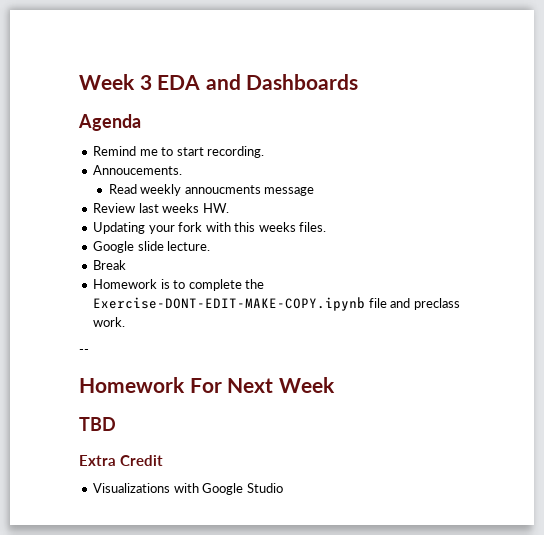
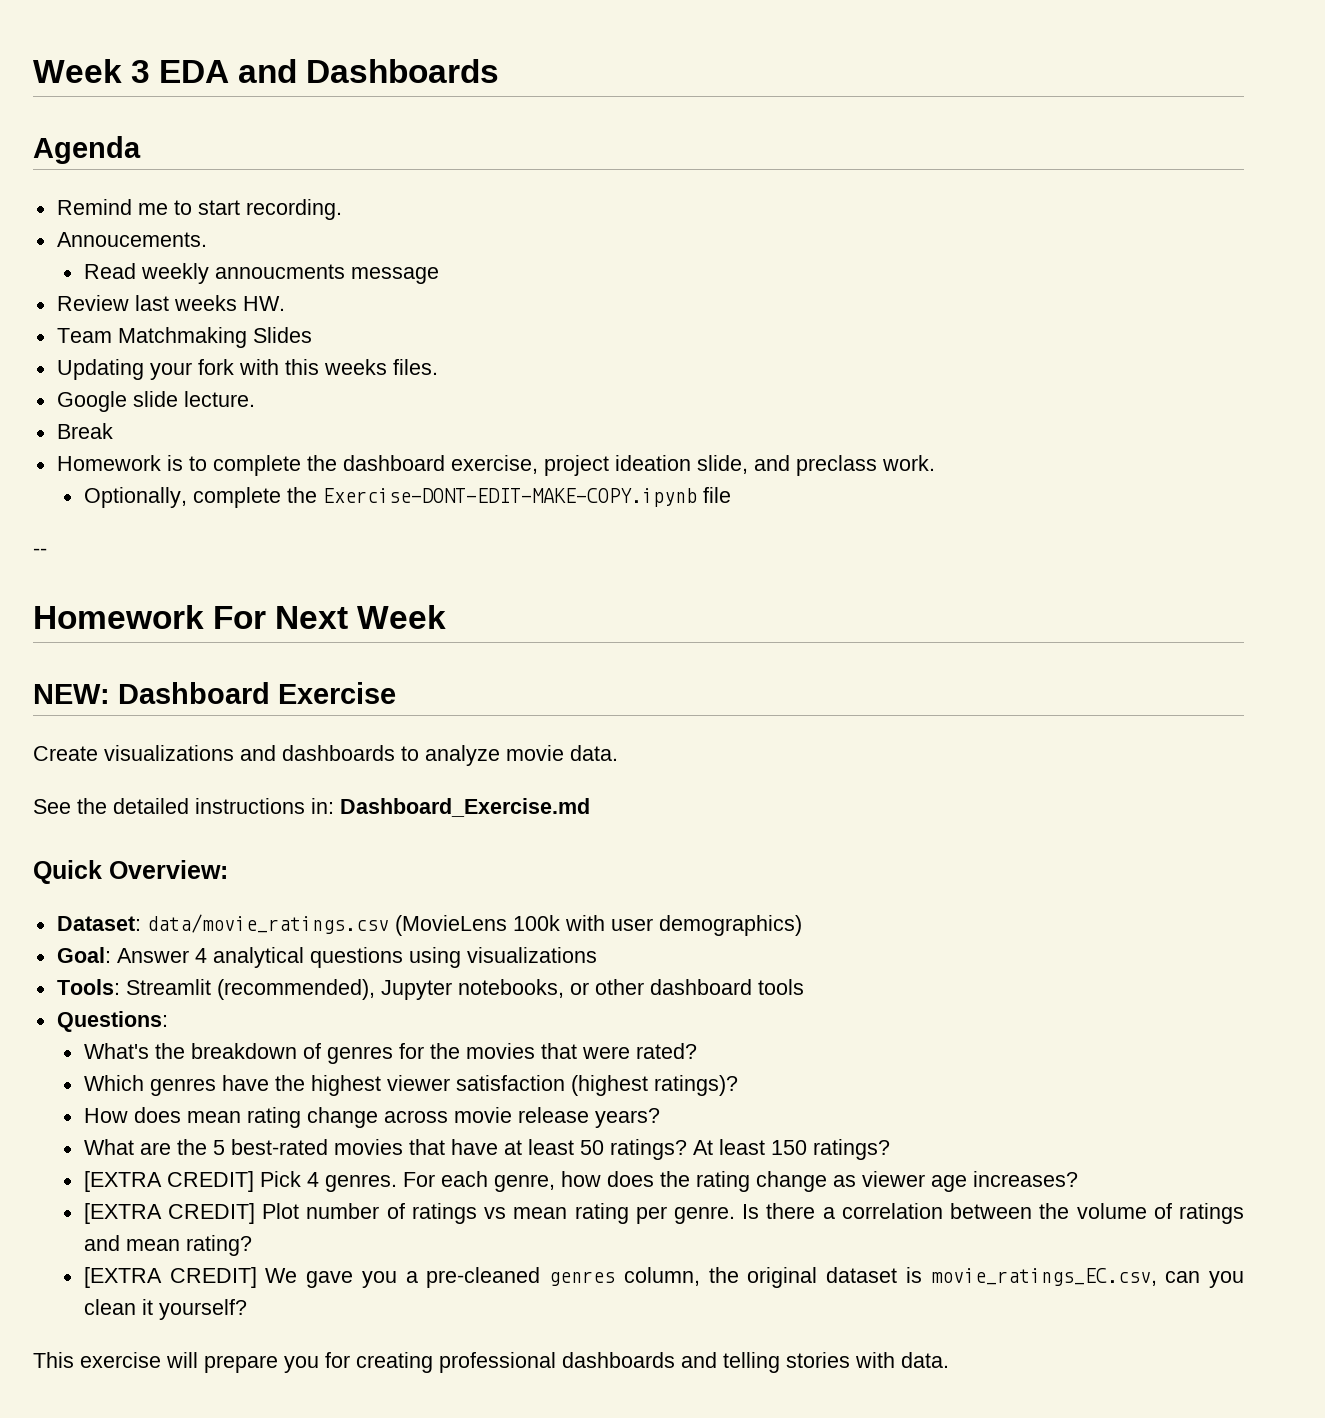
+ Team Matchmaking Slides
- Homework is to complete the Exercise-DONT-EDIT-MAKE-COPY.ipynb file and preclass work.
+ Homework is to complete the dashboard exercise, project ideation slide, and preclass work.
+ Optionally, complete the Exercise-DONT-EDIT-MAKE-COPY.ipynb file
- TBD
- Extra Credit
- Visualizations with Google Studio
+ NEW: Dashboard Exercise
+ Create visualizations and dashboards to analyze movie data.
+ See the detailed instructions in: Dashboard_Exercise.md
+ Quick Overview:
+ Dataset: data/movie_ratings.csv (MovieLens 100k with user demographics)
+ Goal: Answer 4 analytical questions using visualizations
+ Tools: Streamlit (recommended), Jupyter notebooks, or other dashboard tools
+ Questions:
+ What's the breakdown of genres for the movies that were rated?
+ Which genres have the highest viewer satisfaction (highest ratings)?
+ How does mean rating change across movie release years?
+ What are the 5 best-rated movies that have at least 50 ratings? At least 150 ratings?
+ [EXTRA CREDIT] Pick 4 genres. For each genre, how does the rating change as viewer age increases?
+ [EXTRA CREDIT] Plot number of ratings vs mean rating per genre. Is there a correlation between the volume of ratings and mean rating?
+ [EXTRA CREDIT] We gave you a pre-cleaned genres column, the original dataset is movie_ratings_EC.csv, can you clean it yourself?
+ This exercise will prepare you for creating professional dashboards and telling stories with data.

